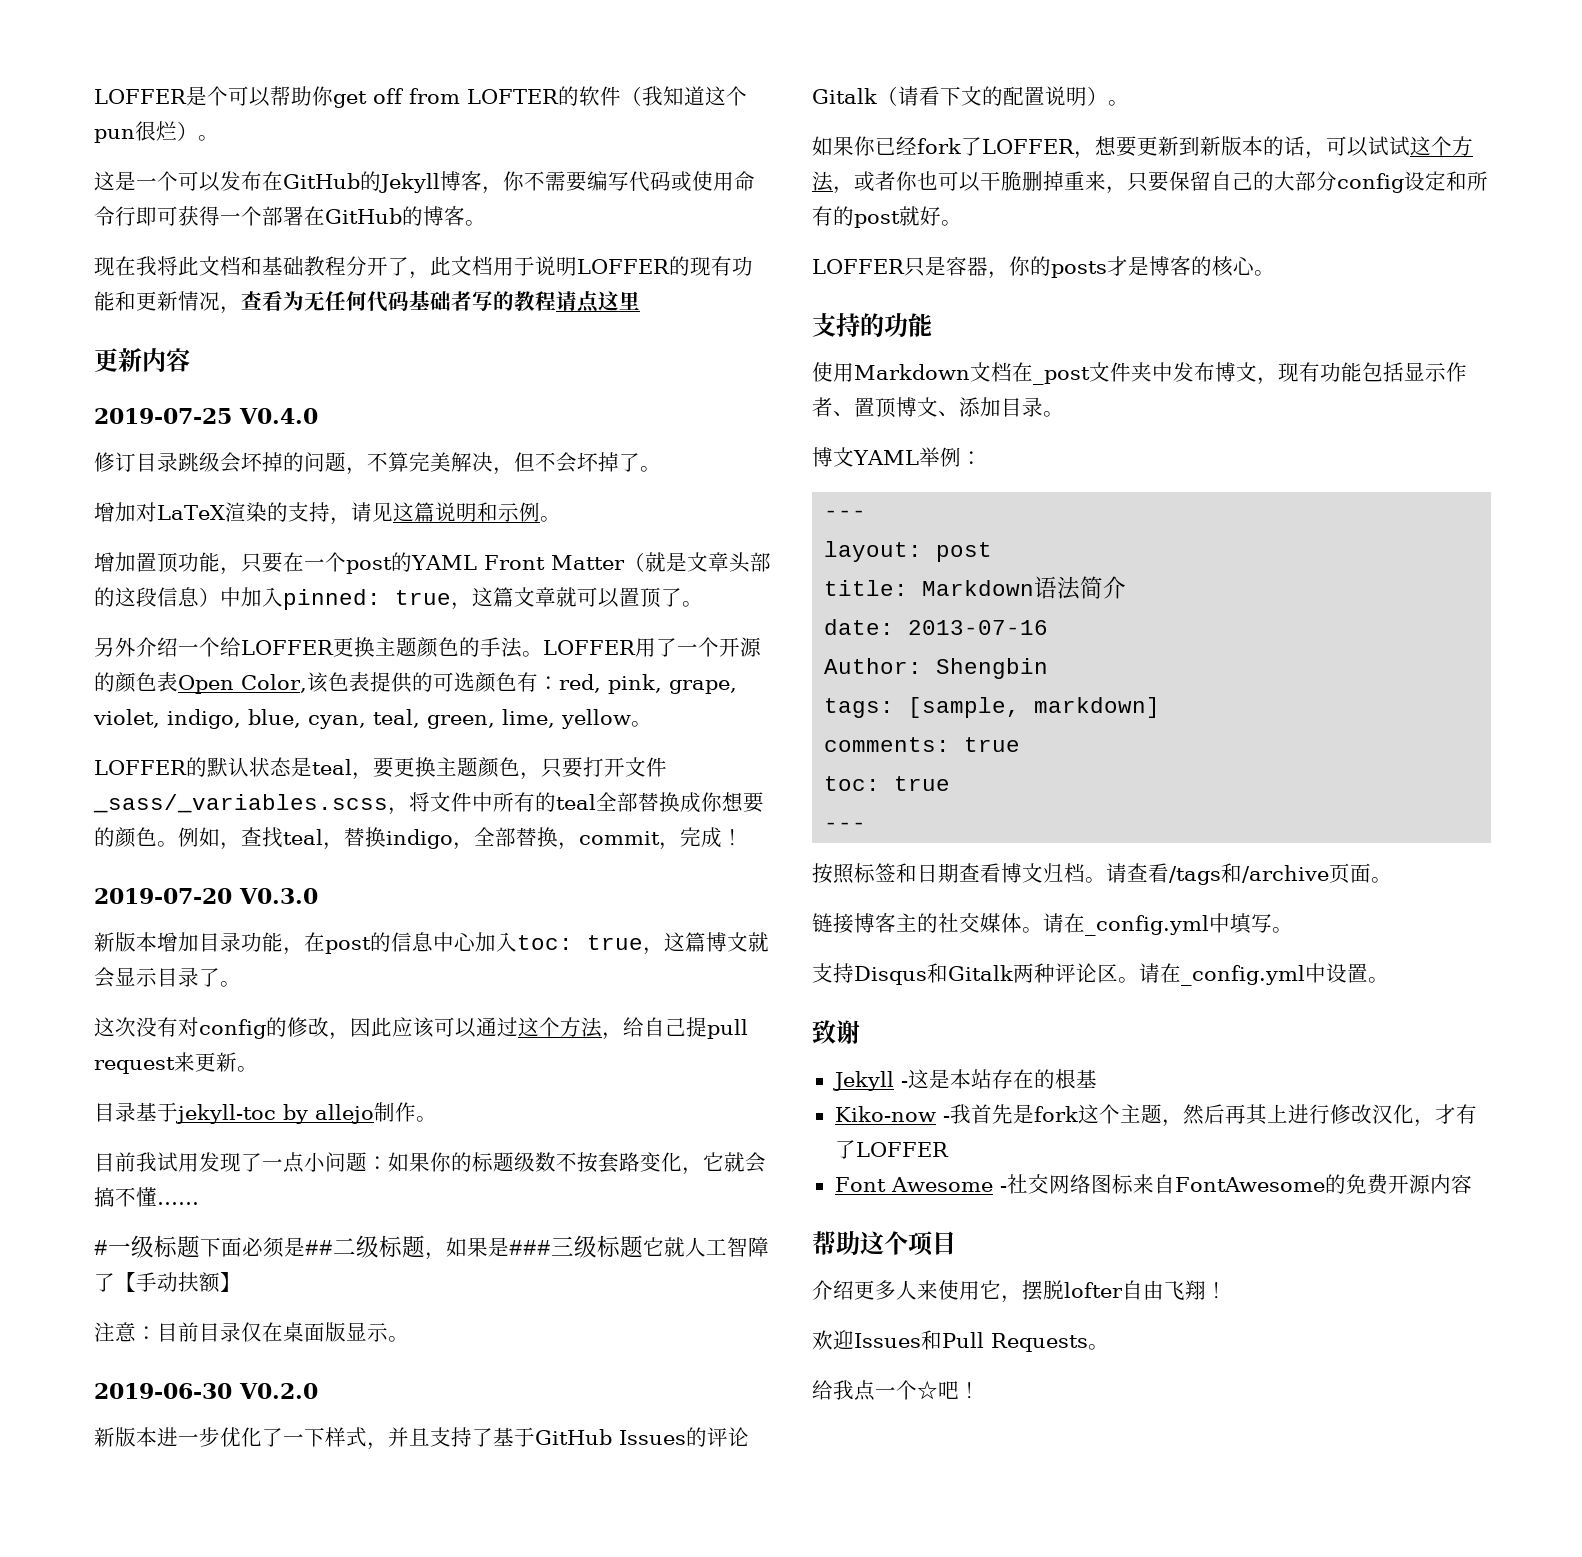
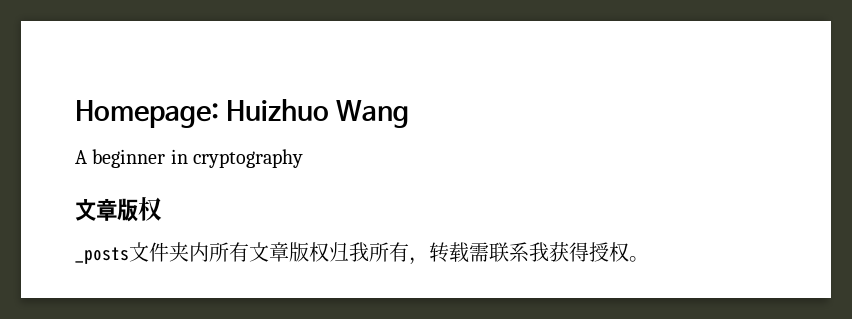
- LOFFER是个可以帮助你get off from LOFTER的软件（我知道这个pun很烂）。
- 这是一个可以发布在GitHub的Jekyll博客，你不需要编写代码或使用命令行即可获得一个部署在GitHub的博客。
- 现在我将此文档和基础教程分开了，此文档用于说明LOFFER的现有功能和更新情况，查看为无任何代码基础者写的教程请点这里
- 更新内容
- 2019-07-25 V0.4.0
- 修订目录跳级会坏掉的问题，不算完美解决，但不会坏掉了。
- 增加对LaTeX渲染的支持，请见这篇说明和示例。
- 增加置顶功能，只要在一个post的YAML Front Matter（就是文章头部的这段信息）中加入pinned: true，这篇文章就可以置顶了。
- 另外介绍一个给LOFFER更换主题颜色的手法。LOFFER用了一个开源的颜色表Open Color,该色表提供的可选颜色有：red, pink, grape, violet, indigo, blue, cyan, teal, green, lime, yellow。
- LOFFER的默认状态是teal，要更换主题颜色，只要打开文件_sass/_variables.scss，将文件中所有的teal全部替换成你想要的颜色。例如，查找teal，替换indigo，全部替换，commit，完成！
- 2019-07-20 V0.3.0
- 新版本增加目录功能，在post的信息中心加入toc: true，这篇博文就会显示目录了。
- 这次没有对config的修改，因此应该可以通过这个方法，给自己提pull request来更新。
- 目录基于jekyll-toc by allejo制作。
- 目前我试用发现了一点小问题：如果你的标题级数不按套路变化，它就会搞不懂……
- #一级标题下面必须是##二级标题，如果是###三级标题它就人工智障了【手动扶额】
- 注意：目前目录仅在桌面版显示。
- 2019-06-30 V0.2.0
- 新版本进一步优化了一下样式，并且支持了基于GitHub Issues的评论Gitalk（请看下文的配置说明）。
- 如果你已经fork了LOFFER，想要更新到新版本的话，可以试试这个方法，或者你也可以干脆删掉重来，只要保留自己的大部分config设定和所有的post就好。
- LOFFER只是容器，你的posts才是博客的核心。
- 支持的功能
- 使用Markdown文档在_post文件夹中发布博文，现有功能包括显示作者、置顶博文、添加目录。
- 博文YAML举例：
- ---
- layout: post
- title: Markdown语法简介
- date: 2013-07-16
- Author: Shengbin
- tags: [sample, markdown]
- comments: true
- toc: true
- ---
- 按照标签和日期查看博文归档。请查看/tags和/archive页面。
- 链接博客主的社交媒体。请在_config.yml中填写。
- 支持Disqus和Gitalk两种评论区。请在_config.yml中设置。
- 致谢
- Jekyll -这是本站存在的根基
- Kiko-now -我首先是fork这个主题，然后再其上进行修改汉化，才有了LOFFER
- Font Awesome -社交网络图标来自FontAwesome的免费开源内容
- 帮助这个项目
- 介绍更多人来使用它，摆脱lofter自由飞翔！
- 欢迎Issues和Pull Requests。
- 给我点一个☆吧！
+ Homepage: Huizhuo Wang
+ A beginner in cryptography
+ 文章版权
+ _posts文件夹内所有文章版权归我所有，转载需联系我获得授权。

